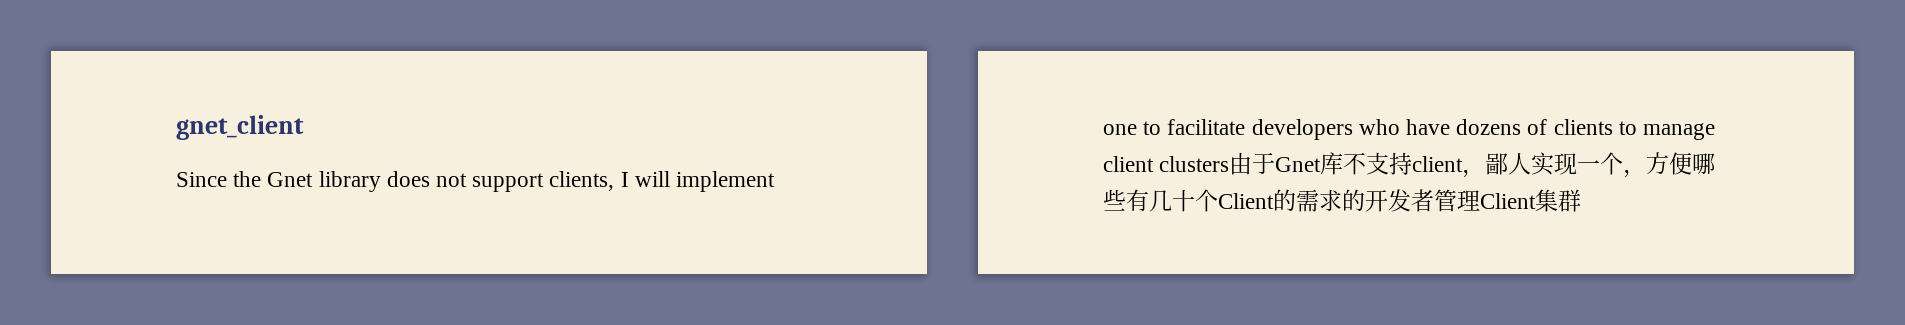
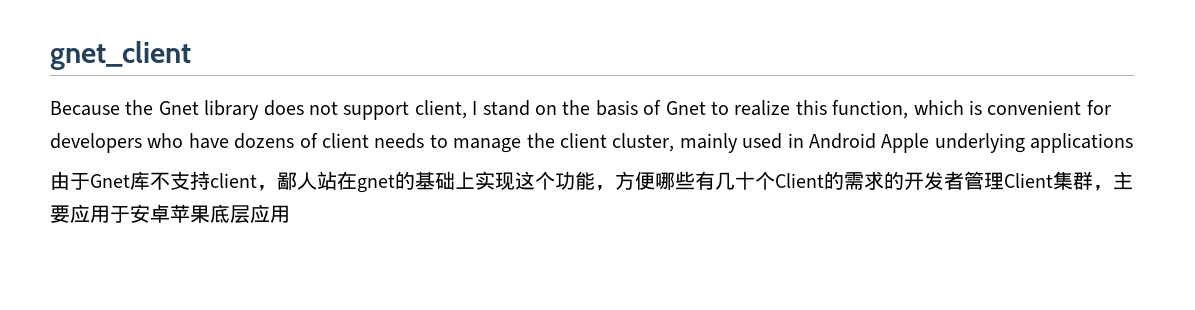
- Since the Gnet library does not support clients, I will implement one to facilitate developers who have dozens of clients to manage client clusters由于Gnet库不支持client，鄙人实现一个，方便哪些有几十个Client的需求的开发者管理Client集群
+ Because the Gnet library does not support client, I stand on the basis of Gnet to realize this function, which is convenient for developers who have dozens of client needs to manage the client cluster, mainly used in Android Apple underlying applications
+ 由于Gnet库不支持client，鄙人站在gnet的基础上实现这个功能，方便哪些有几十个Client的需求的开发者管理Client集群，主要应用于安卓苹果底层应用

